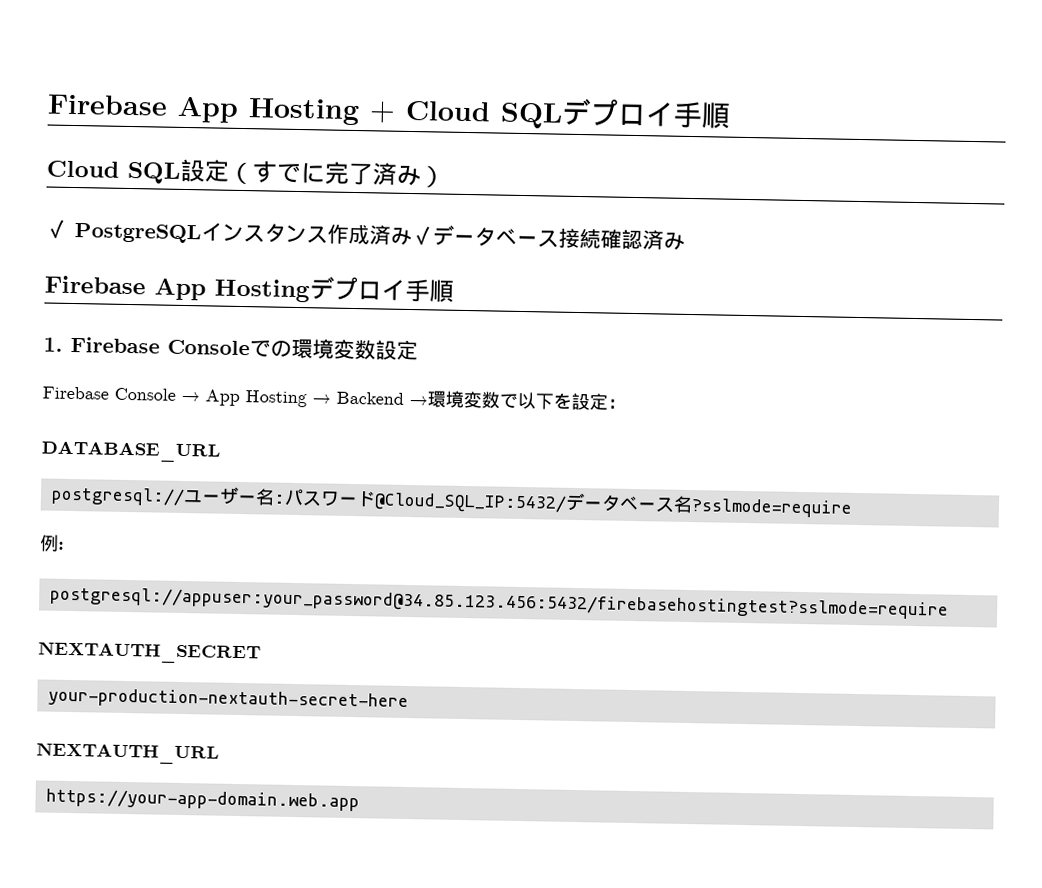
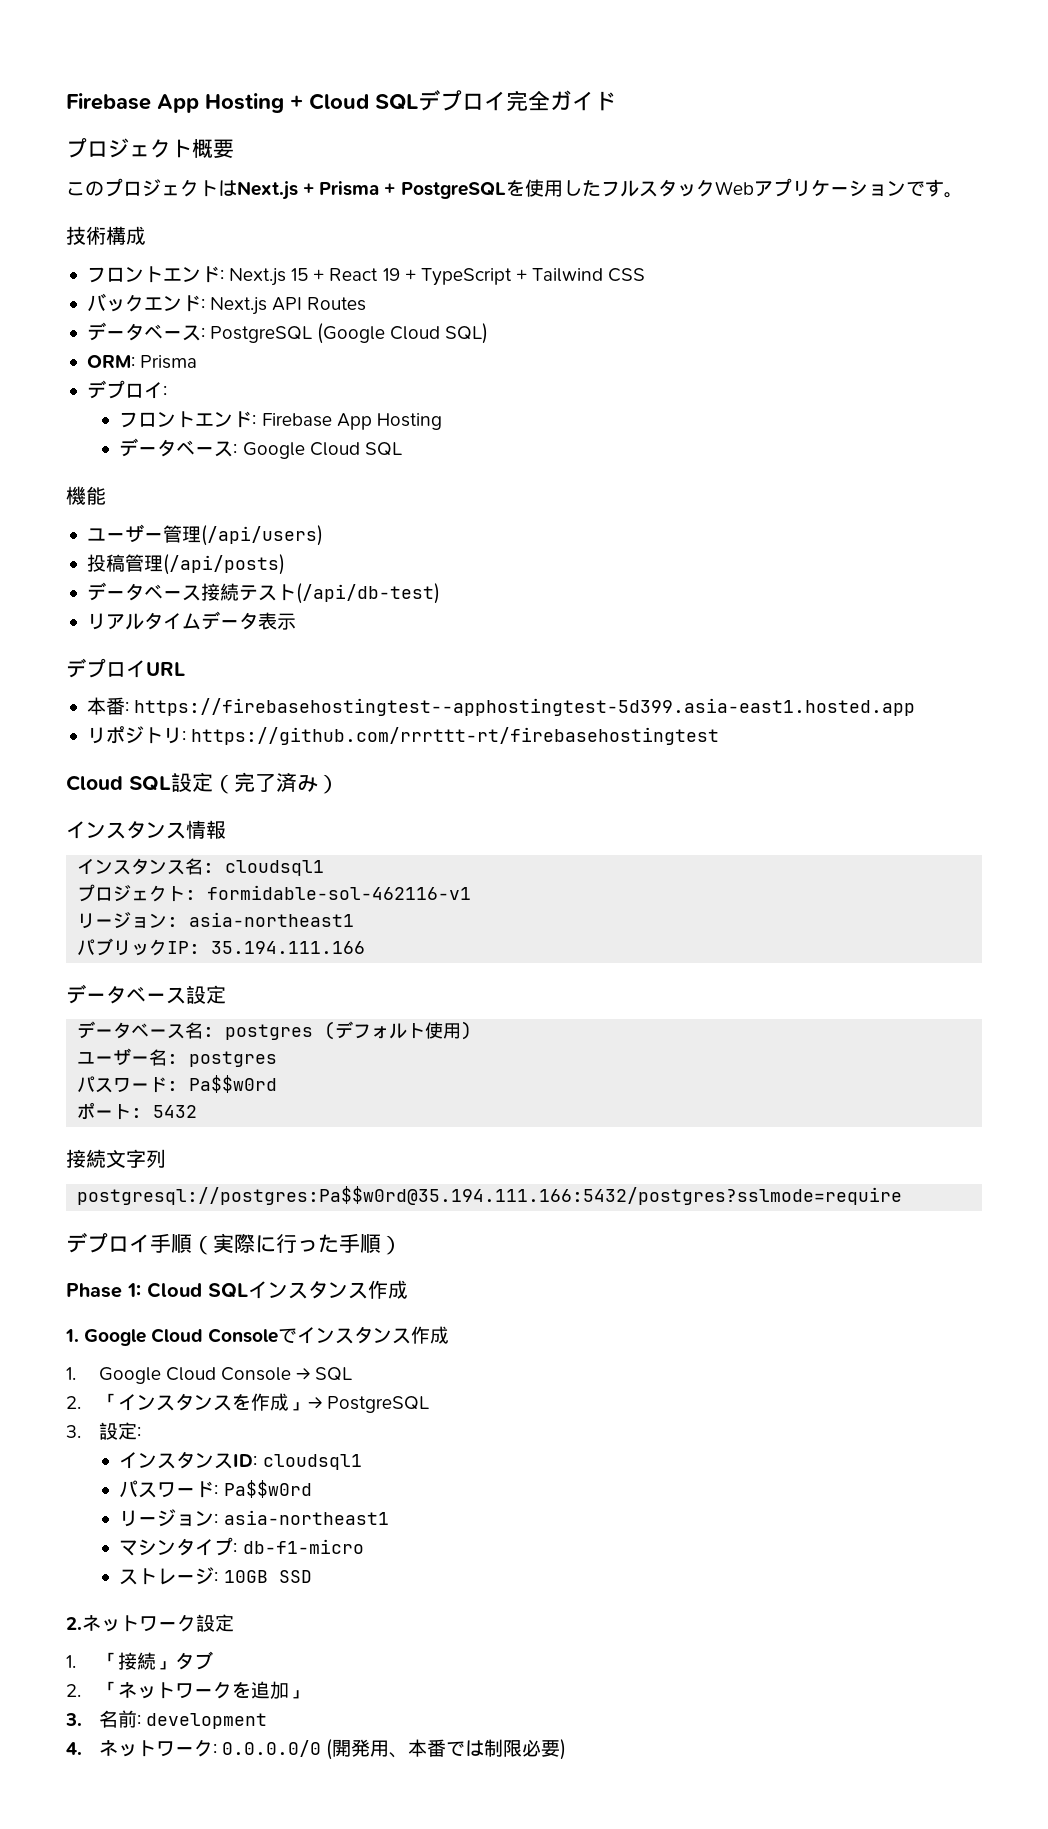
- Firebase App Hosting + Cloud SQLデプロイ手順
+ Firebase App Hosting + Cloud SQLデプロイ完全ガイド
+ プロジェクト概要
+ このプロジェクトはNext.js + Prisma + PostgreSQLを使用したフルスタックWebアプリケーションです。
+ 技術構成
+ フロントエンド: Next.js 15 + React 19 + TypeScript + Tailwind CSS
+ バックエンド: Next.js API Routes
+ データベース: PostgreSQL (Google Cloud SQL)
+ ORM: Prisma
+ デプロイ:
+ フロントエンド: Firebase App Hosting
+ データベース: Google Cloud SQL
+ 機能
+ ユーザー管理(/api/users)
+ 投稿管理(/api/posts)
+ データベース接続テスト(/api/db-test)
+ リアルタイムデータ表示
+ デプロイURL
+ 本番: https://firebasehostingtest--apphostingtest-5d399.asia-east1.hosted.app
+ リポジトリ: https://github.com/rrrttt-rt/firebasehostingtest
- Cloud SQL設定（すでに完了済み）
+ Cloud SQL設定（完了済み）
- ✓ PostgreSQLインスタンス作成済み✓データベース接続確認済み
- Firebase App Hostingデプロイ手順
- 1. Firebase Consoleでの環境変数設定
- Firebase Console → App Hosting → Backend →環境変数で以下を設定：
- DATABASE_URL
- postgresql://ユーザー名:パスワード@Cloud_SQL_IP:5432/データベース名?sslmode=require
- 例:
- postgresql://appuser:your_password@34.85.123.456:5432/firebasehostingtest?sslmode=require
- NEXTAUTH_SECRET
- your-production-nextauth-secret-here
- NEXTAUTH_URL
- https://your-app-domain.web.app
+ インスタンス情報
+ インスタンス名: cloudsql1
+ プロジェクト: formidable-sol-462116-v1
+ リージョン: asia-northeast1
+ パブリックIP: 35.194.111.166
+ データベース設定
+ データベース名: postgres (デフォルト使用)
+ ユーザー名: postgres
+ パスワード: Pa$$w0rd
+ ポート: 5432
+ 接続文字列
+ postgresql://postgres:Pa$$w0rd@35.194.111.166:5432/postgres?sslmode=require
+ デプロイ手順（実際に行った手順）
+ Phase 1: Cloud SQLインスタンス作成
+ 1. Google Cloud Consoleでインスタンス作成
+ 1. Google Cloud Console → SQL
+ 2.「インスタンスを作成」→ PostgreSQL
+ 3.設定:
+ インスタンスID: cloudsql1
+ パスワード: Pa$$w0rd
+ リージョン: asia-northeast1
+ マシンタイプ: db-f1-micro
+ ストレージ: 10GB SSD
+ 2.ネットワーク設定
+ 1.「接続」タブ
+ 2.「ネットワークを追加」
+ 3.名前: development
+ 4.ネットワーク: 0.0.0.0/0 (開発用、本番では制限必要)

